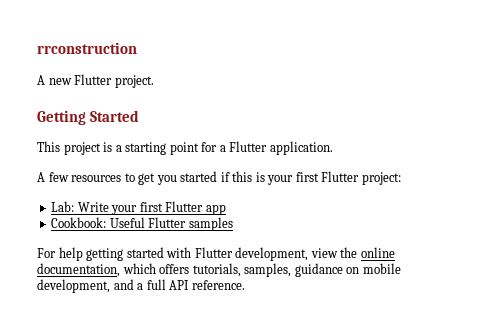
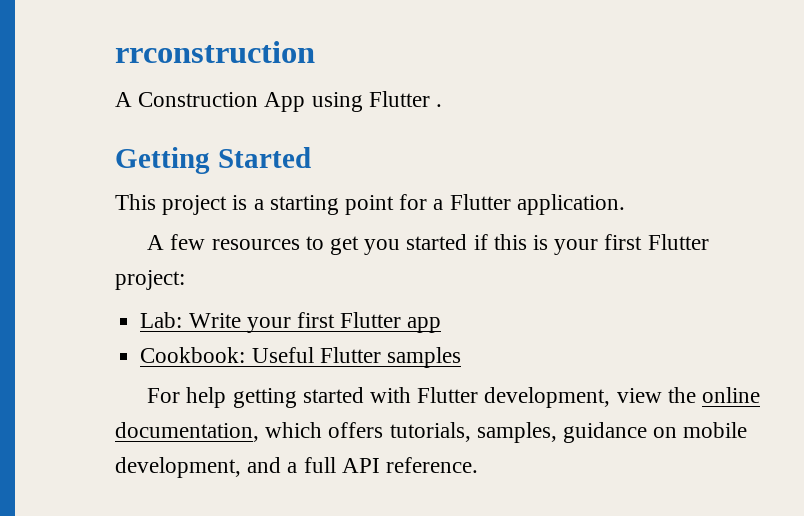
- A new Flutter project.
+ A Construction App using Flutter .

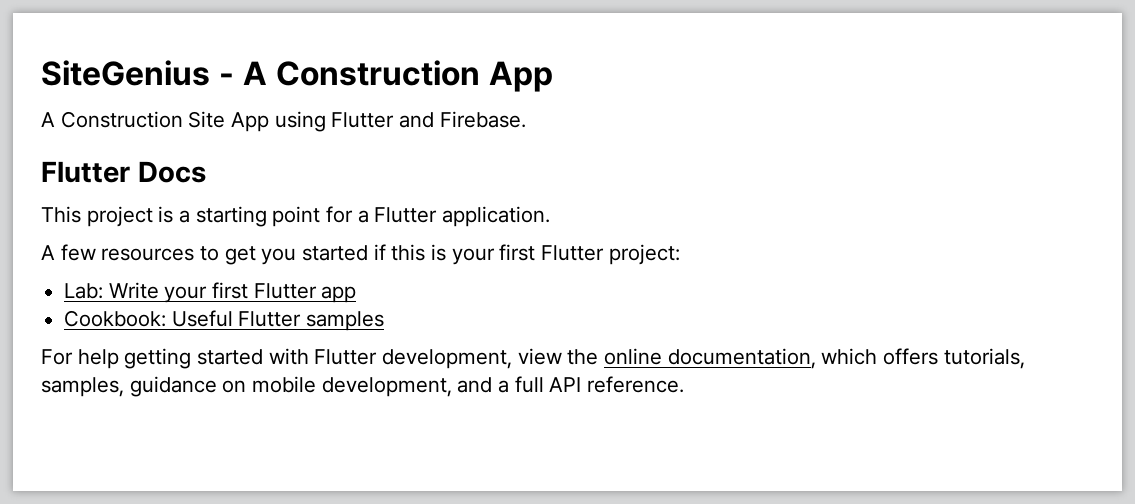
- rrconstruction
- A Construction App using Flutter .
- Getting Started
+ SiteGenius - A Construction App
+ A Construction Site App using Flutter and Firebase.
+ Flutter Docs

